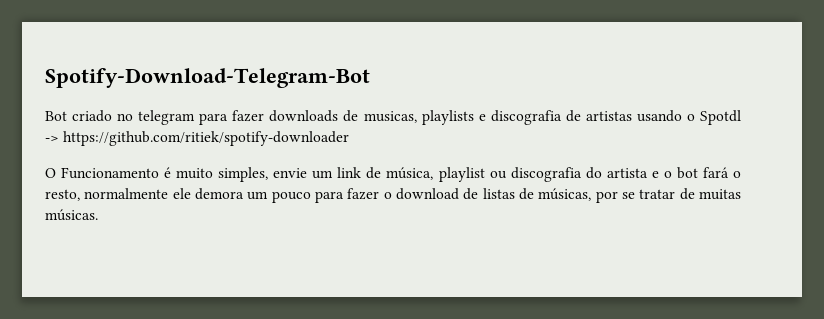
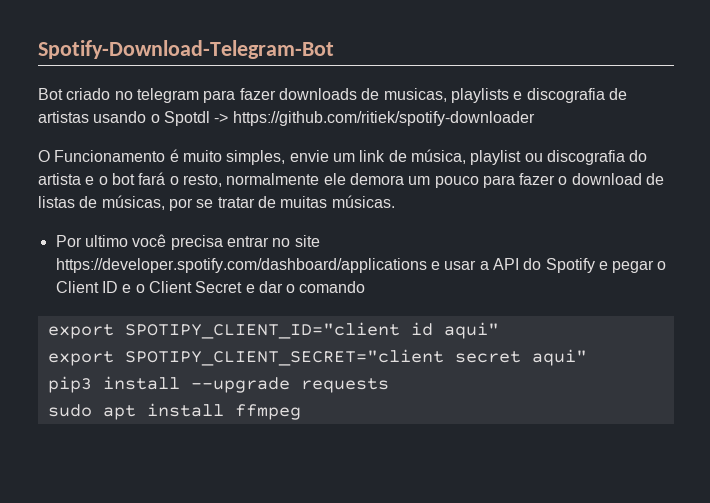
+ Por ultimo você precisa entrar no site https://developer.spotify.com/dashboard/applications e usar a API do Spotify e pegar o Client ID e o Client Secret e dar o comando
+ export SPOTIPY_CLIENT_ID="client id aqui"
+ export SPOTIPY_CLIENT_SECRET="client secret aqui"
+ pip3 install --upgrade requests
+ sudo apt install ffmpeg

